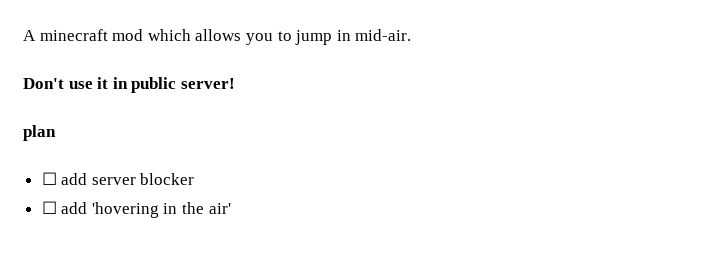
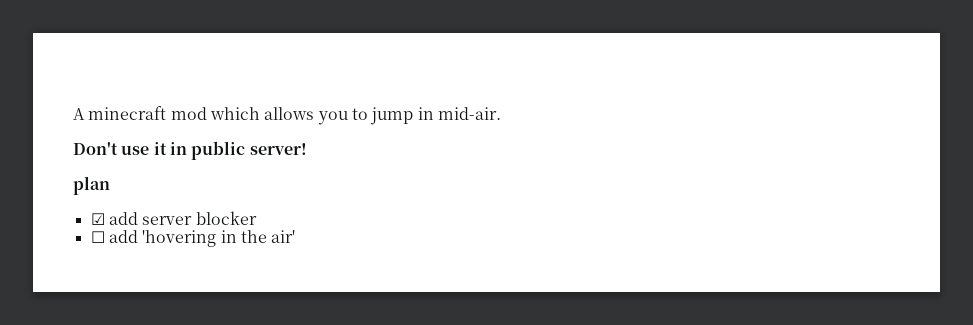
- ☐ add server blocker
+ ☑ add server blocker

